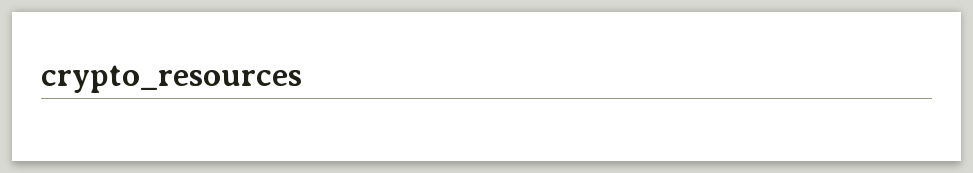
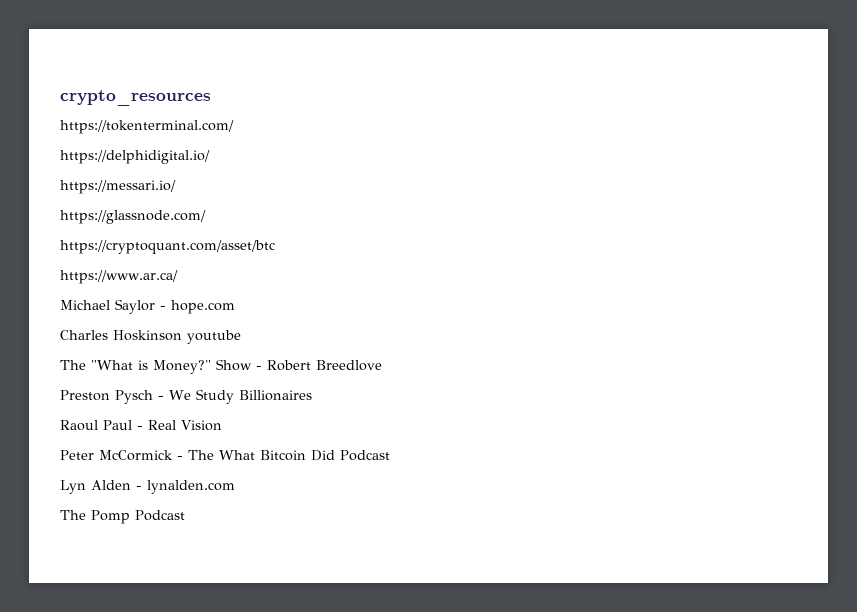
+ https://tokenterminal.com/
+ https://delphidigital.io/
+ https://messari.io/
+ https://glassnode.com/
+ https://cryptoquant.com/asset/btc
+ https://www.ar.ca/
+ Michael Saylor - hope.com
+ Charles Hoskinson youtube
+ The "What is Money?" Show - Robert Breedlove
+ Preston Pysch - We Study Billionaires
+ Raoul Paul - Real Vision
+ Peter McCormick - The What Bitcoin Did Podcast
+ Lyn Alden - lynalden.com
+ The Pomp Podcast

